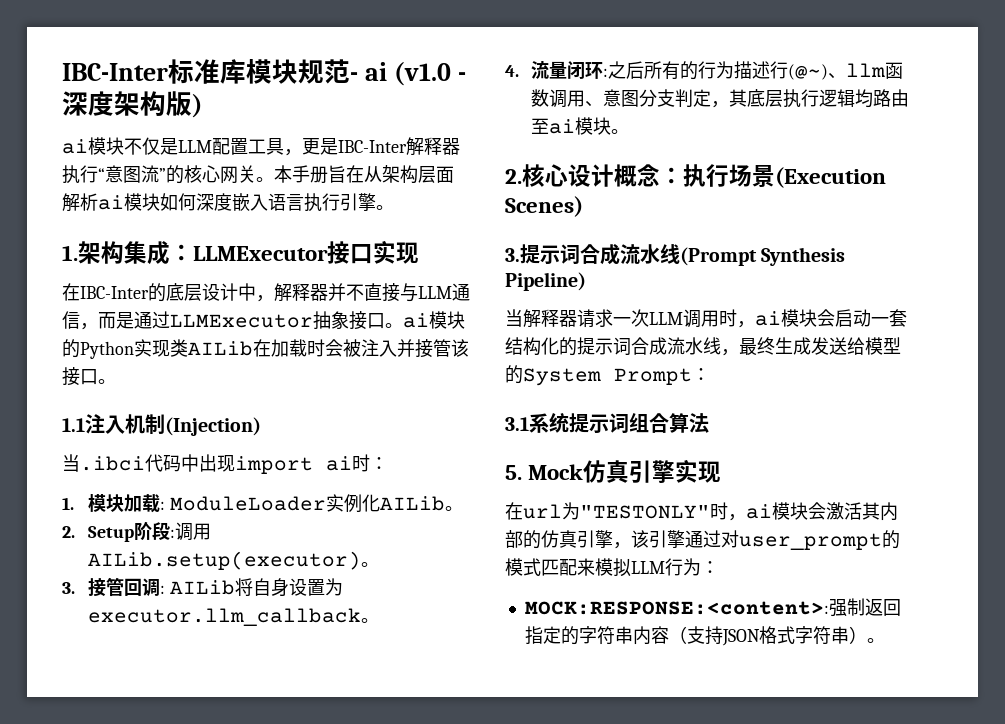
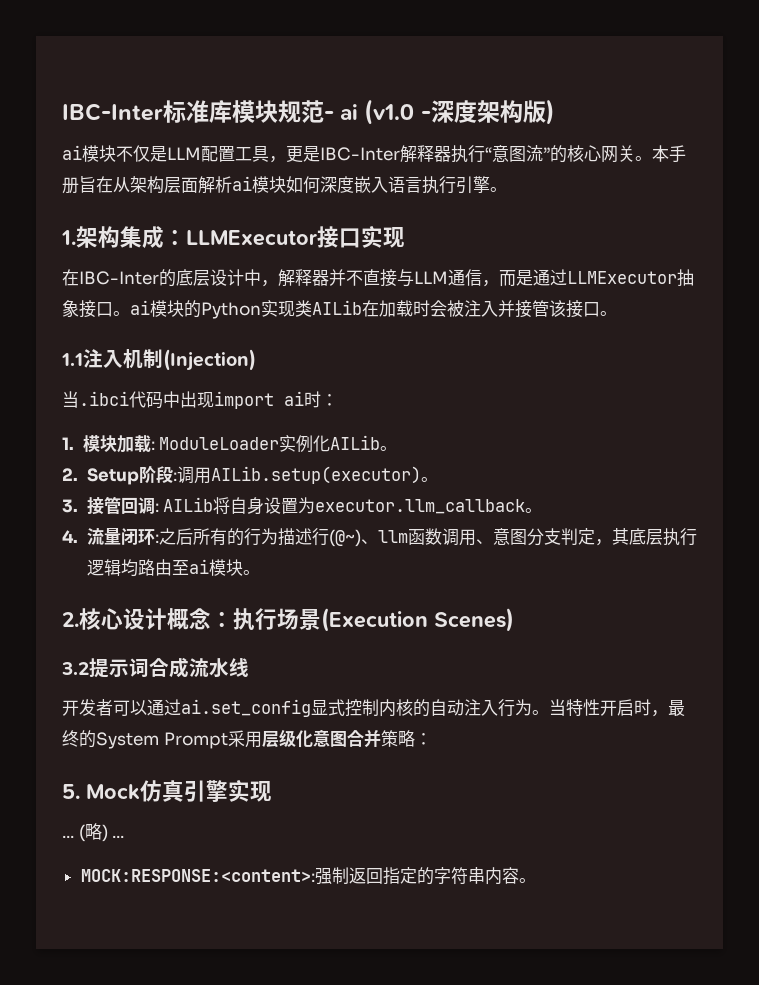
- 3.提示词合成流水线(Prompt Synthesis Pipeline)
- 当解释器请求一次LLM调用时，ai模块会启动一套结构化的提示词合成流水线，最终生成发送给模型的System Prompt：
- 3.1系统提示词组合算法
+ 3.2提示词合成流水线
+ 开发者可以通过ai.set_config显式控制内核的自动注入行为。当特性开启时，最终的System Prompt采用层级化意图合并策略：
- 在url为"TESTONLY"时，ai模块会激活其内部的仿真引擎，该引擎通过对user_prompt的模式匹配来模拟LLM行为：
+ ... (略) ...
- MOCK:RESPONSE:<content>:强制返回指定的字符串内容（支持JSON格式字符串）。
+ MOCK:RESPONSE:<content>:强制返回指定的字符串内容。

